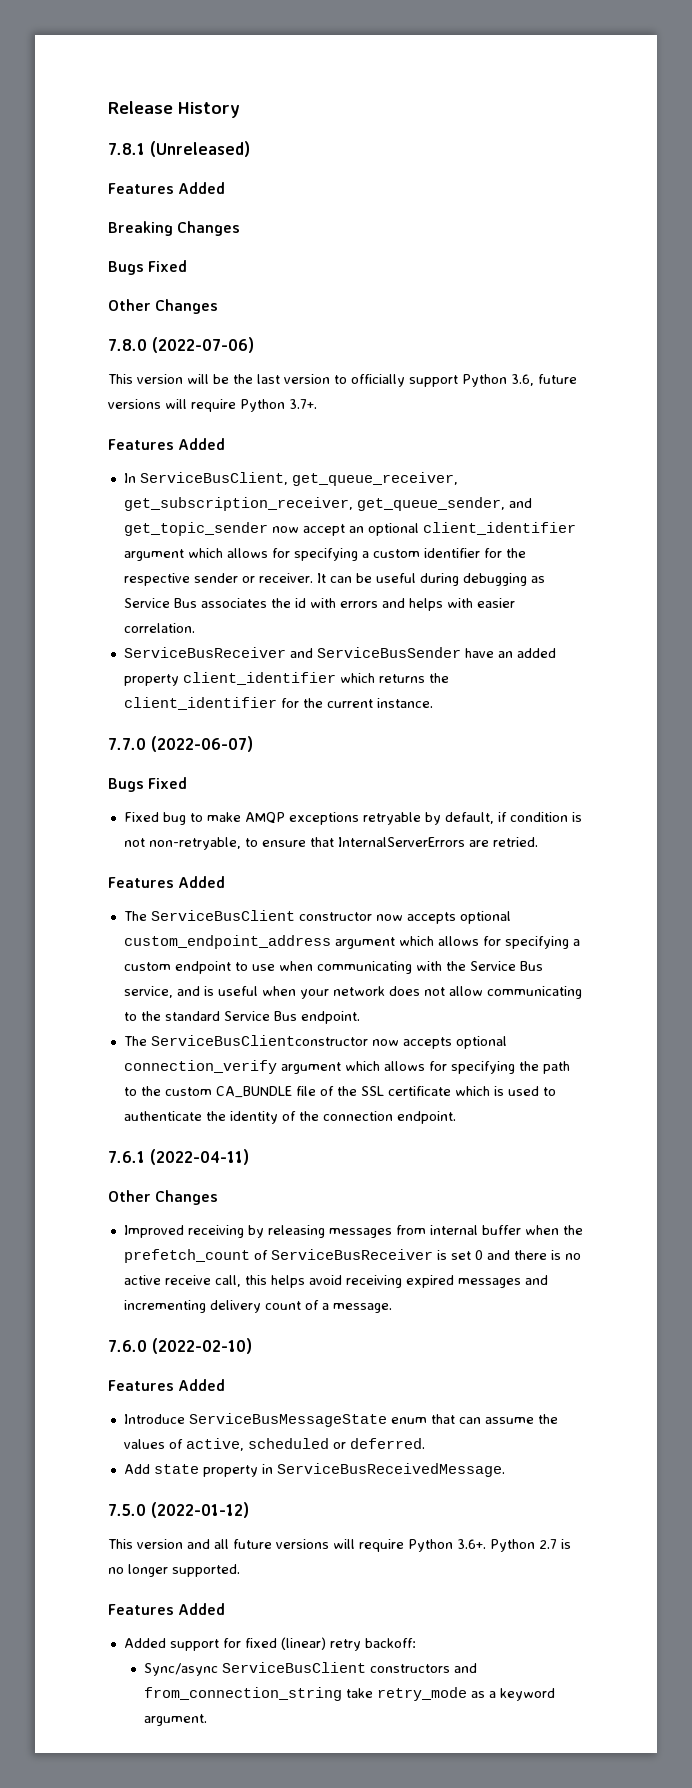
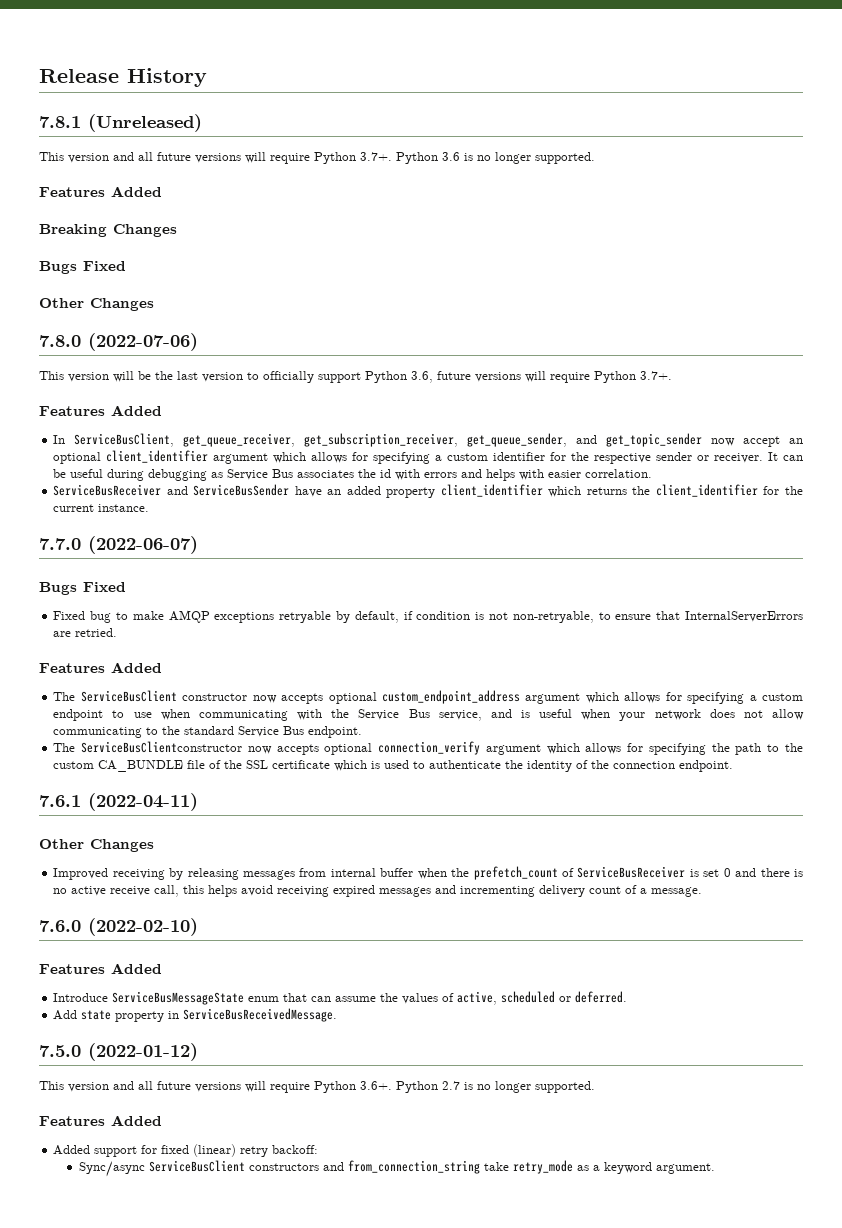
+ This version and all future versions will require Python 3.7+. Python 3.6 is no longer supported.

